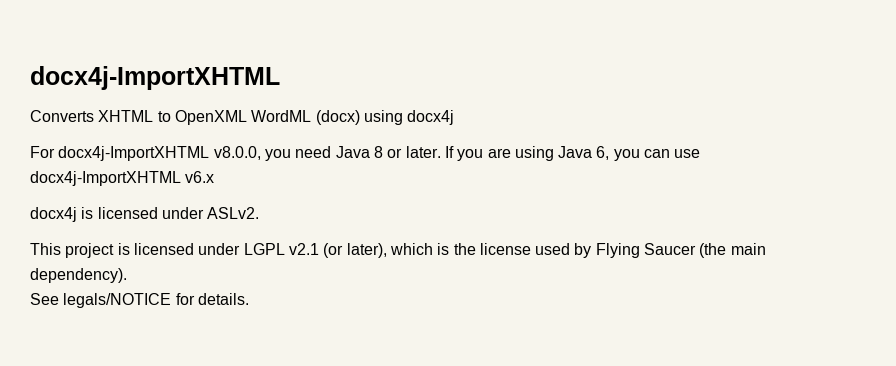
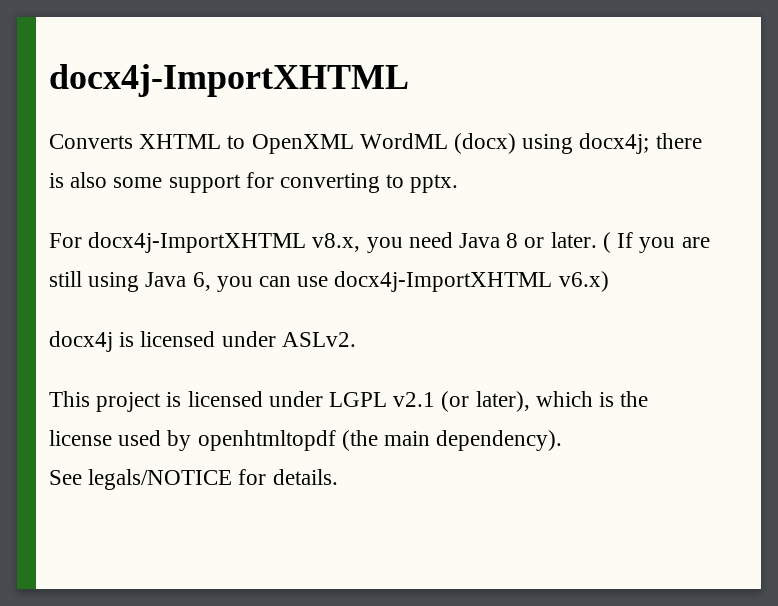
- Converts XHTML to OpenXML WordML (docx) using docx4j
+ Converts XHTML to OpenXML WordML (docx) using docx4j; there is also some support for converting to pptx.
- For docx4j-ImportXHTML v8.0.0, you need Java 8 or later.
+ For docx4j-ImportXHTML v8.x, you need Java 8 or later.
- If you are using Java 6, you can use docx4j-ImportXHTML v6.x
+ ( If you are still using Java 6, you can use docx4j-ImportXHTML v6.x)
- This project is licensed under LGPL v2.1 (or later), which is the license used by Flying Saucer (the main dependency).
+ This project is licensed under LGPL v2.1 (or later), which is the license used by openhtmltopdf (the main dependency).

